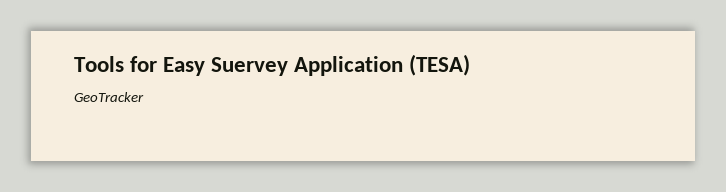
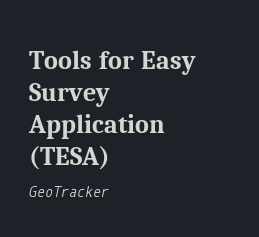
- Tools for Easy Suervey Application (TESA)
+ Tools for Easy Survey Application (TESA)

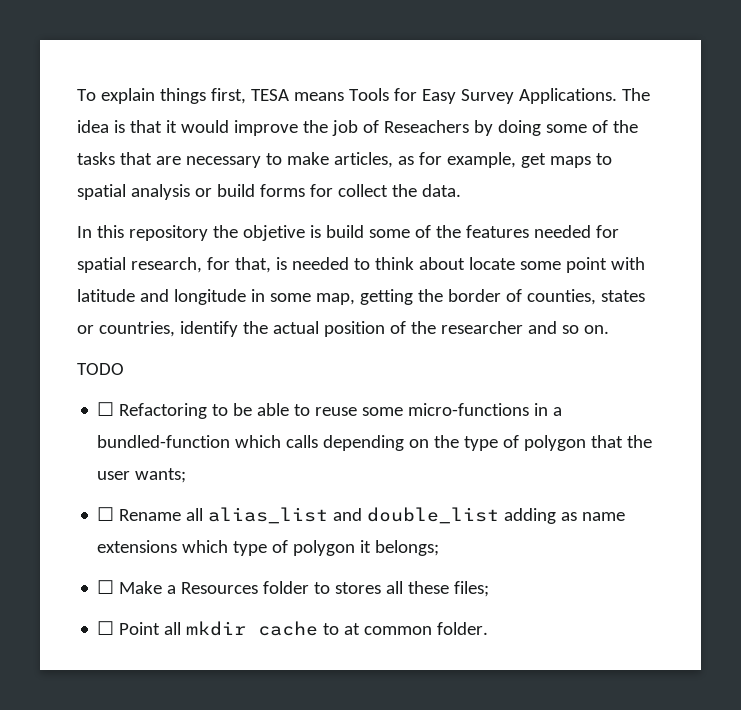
- Tools for Easy Survey Application (TESA)
- GeoTracker
+ To explain things first, TESA means Tools for Easy Survey Applications. The idea is that it would improve the job of Reseachers by doing some of the tasks that are necessary to make articles, as for example, get maps to spatial analysis or build forms for collect the data.
+ In this repository the objetive is build some of the features needed for spatial research, for that, is needed to think about locate some point with latitude and longitude in some map, getting the border of counties, states or countries, identify the actual position of the researcher and so on.
+ TODO
+ ☐ Refactoring to be able to reuse some micro-functions in a bundled-function which calls depending on the type of polygon that the user wants;
+ ☐ Rename all alias_list and double_list adding as name extensions which type of polygon it belongs;
+ ☐ Make a Resources folder to stores all these files;
+ ☐ Point all mkdir cache to at common folder.

